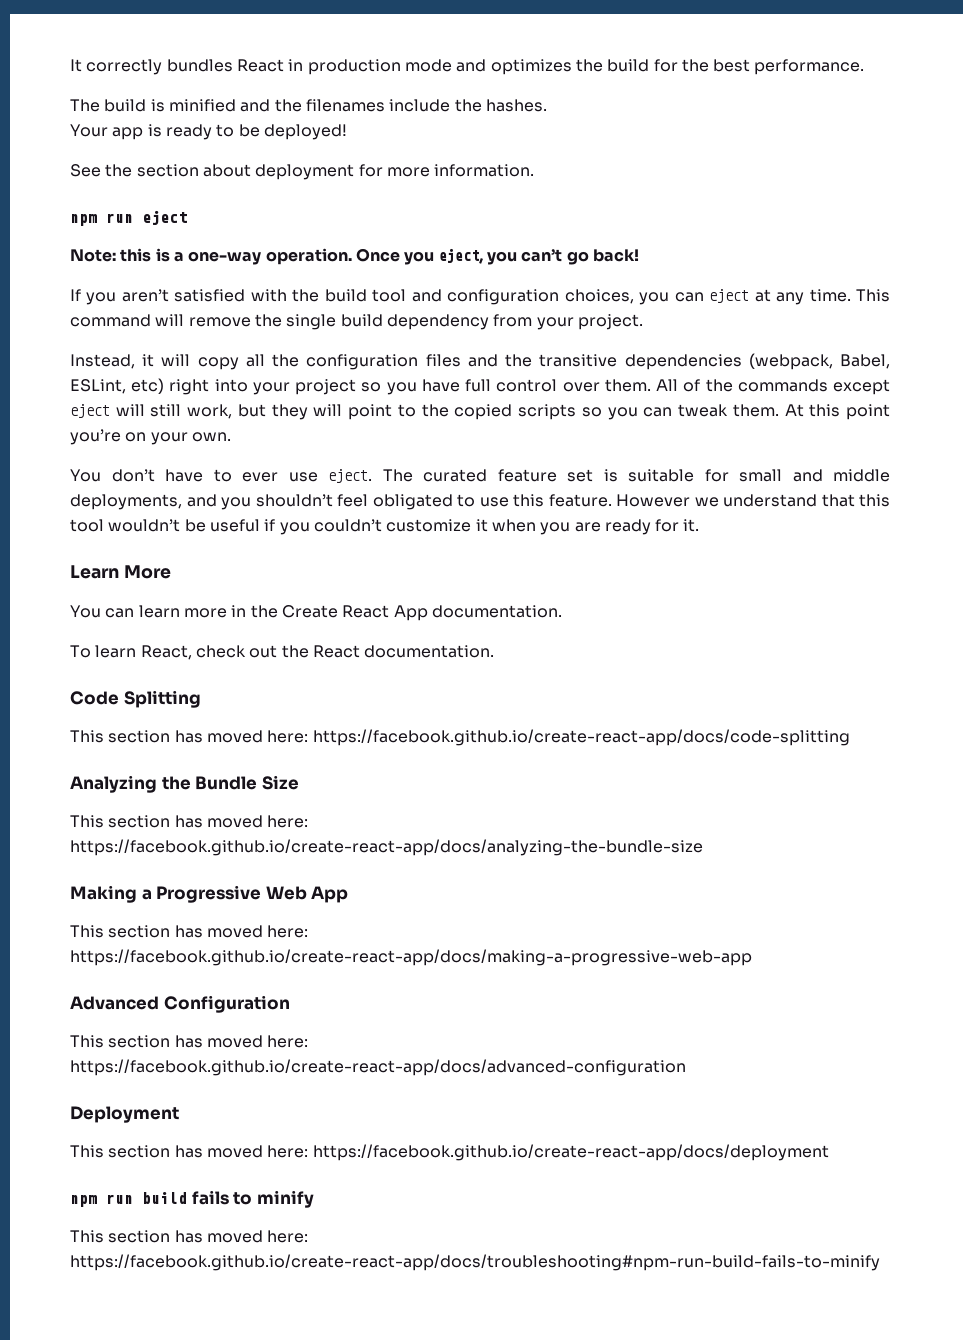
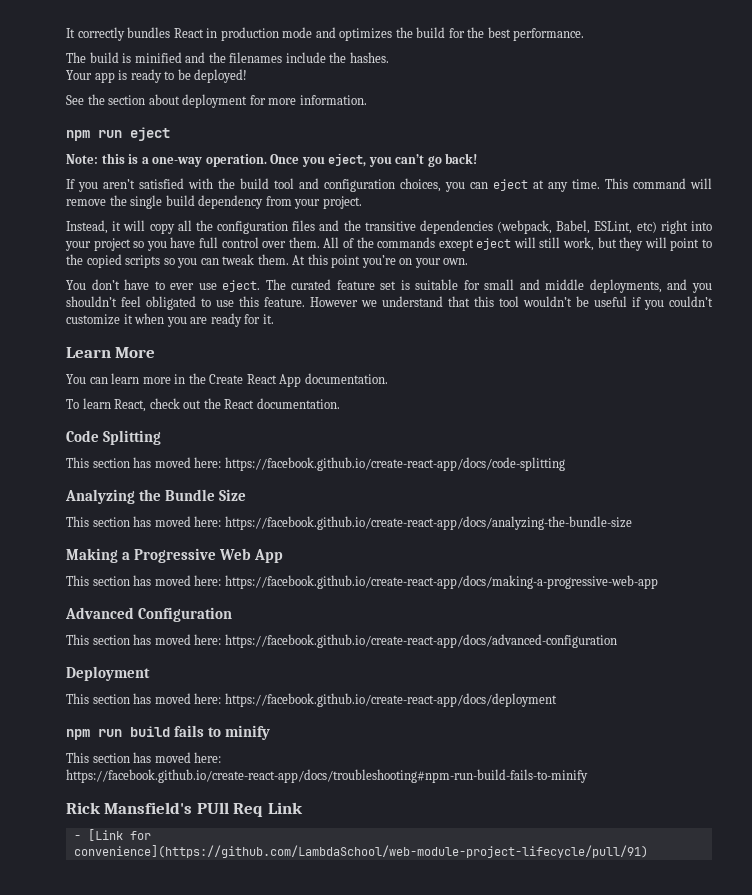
+ Rick Mansfield's PUll Req Link
+ - [Link for convenience](https://github.com/LambdaSchool/web-module-project-lifecycle/pull/91)

